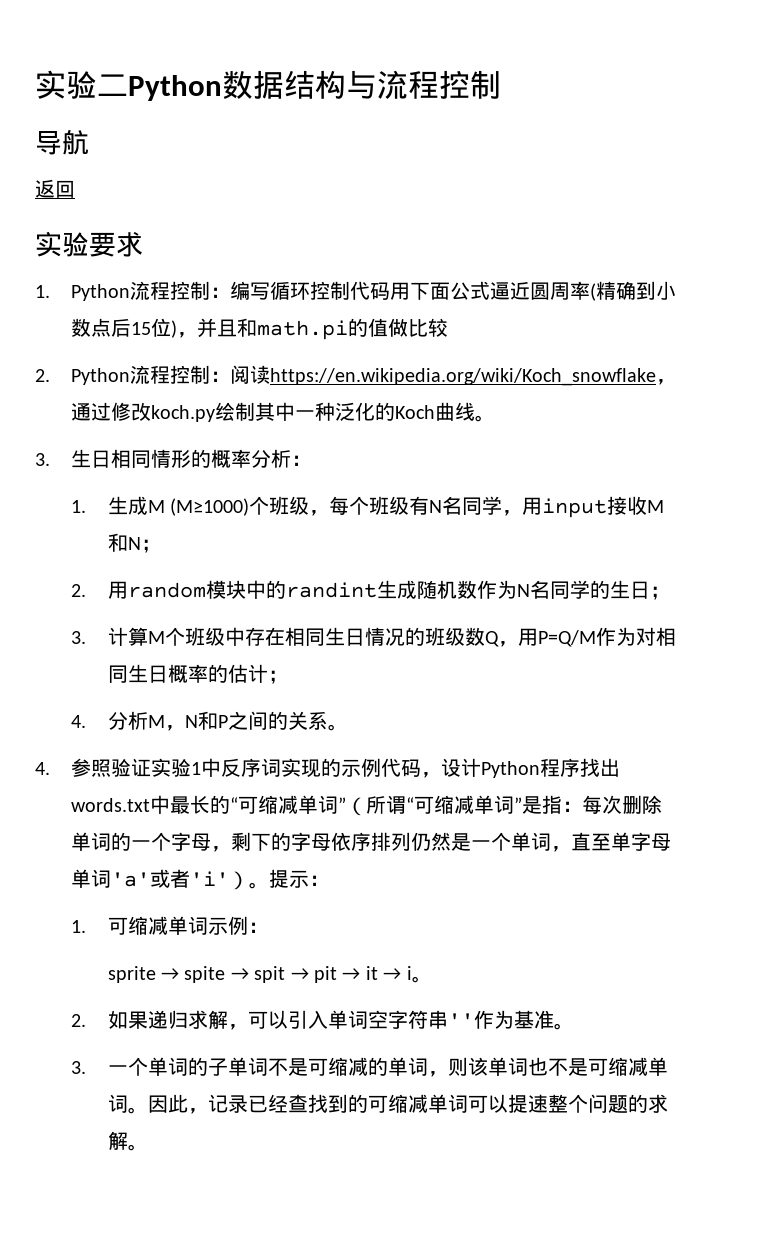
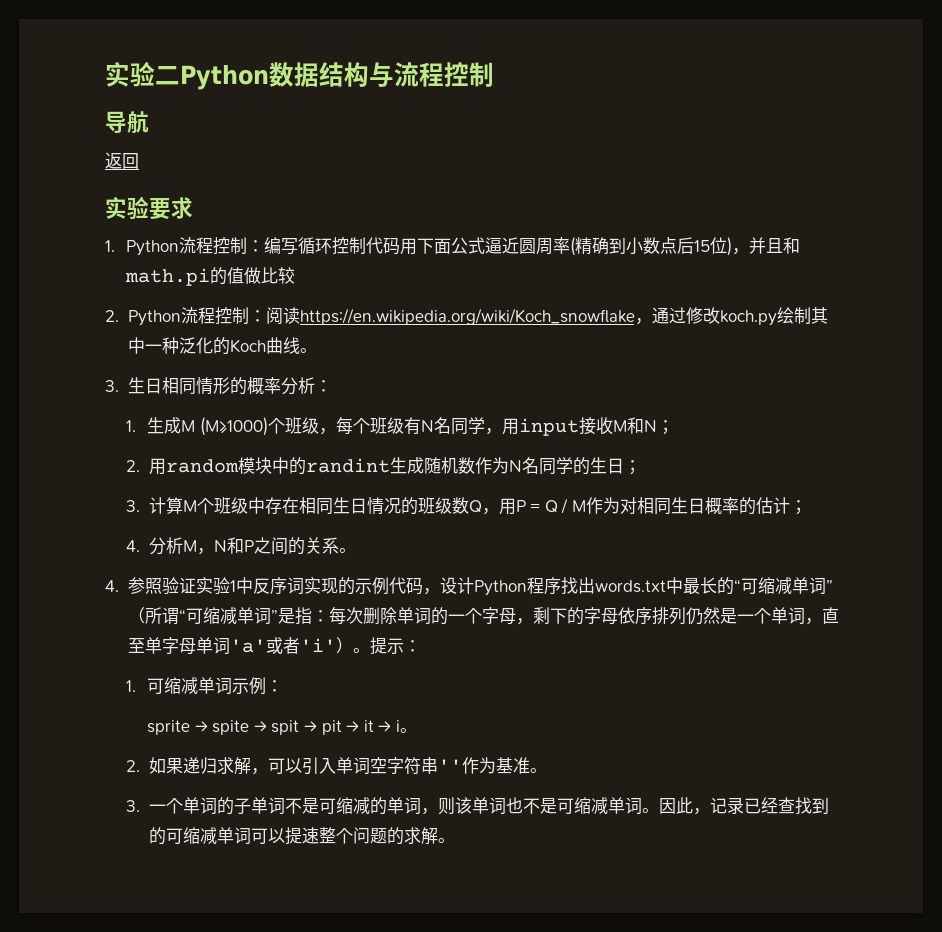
- 3.计算M个班级中存在相同生日情况的班级数Q，用P=Q/M作为对相同生日概率的估计；
+ 3.计算M个班级中存在相同生日情况的班级数Q，用P = Q / M作为对相同生日概率的估计；

